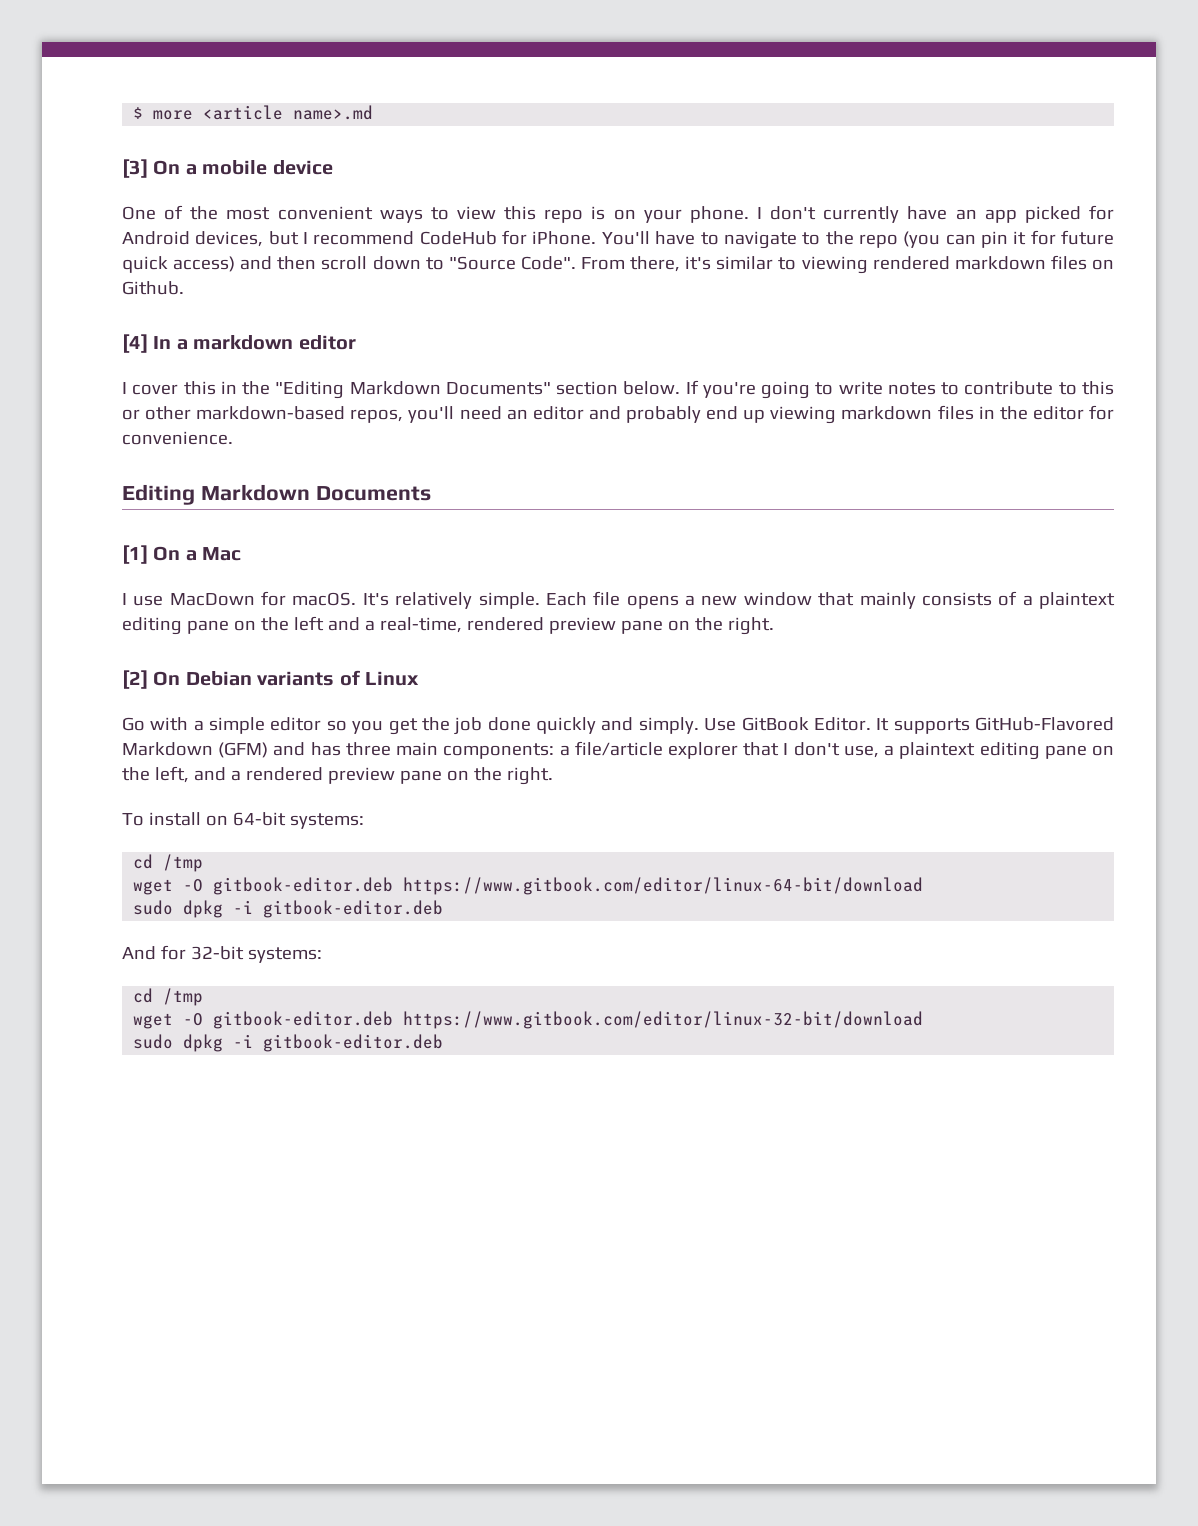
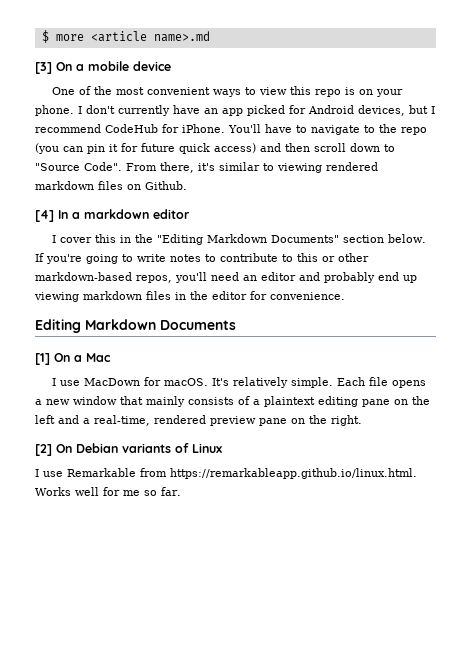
- Go with a simple editor so you get the job done quickly and simply. Use GitBook Editor. It supports GitHub-Flavored Markdown (GFM) and has three main components: a file/article explorer that I don't use, a plaintext editing pane on the left, and a rendered preview pane on the right.
- To install on 64-bit systems:
- cd /tmp
- wget -O gitbook-editor.deb https://www.gitbook.com/editor/linux-64-bit/download
- sudo dpkg -i gitbook-editor.deb
- And for 32-bit systems:
- cd /tmp
- wget -O gitbook-editor.deb https://www.gitbook.com/editor/linux-32-bit/download
- sudo dpkg -i gitbook-editor.deb
+ I use Remarkable from https://remarkableapp.github.io/linux.html. Works well for me so far.

